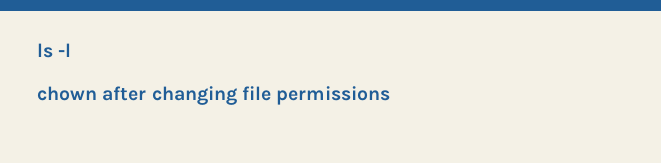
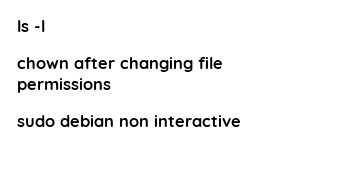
+ sudo debian non interactive

